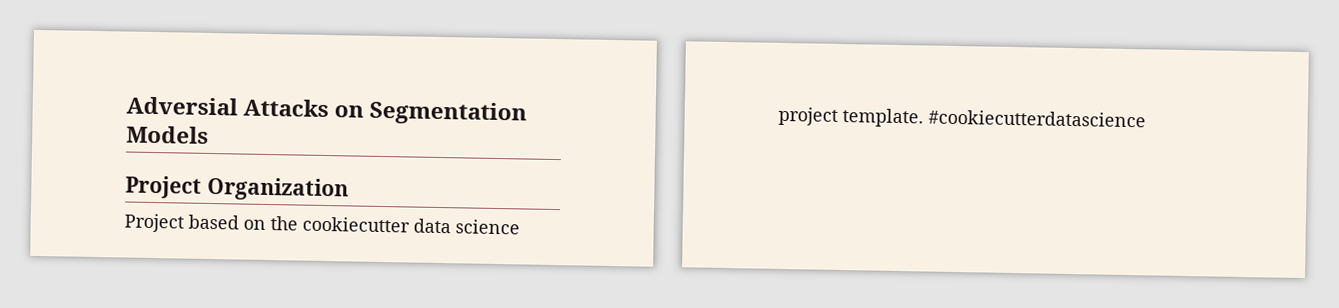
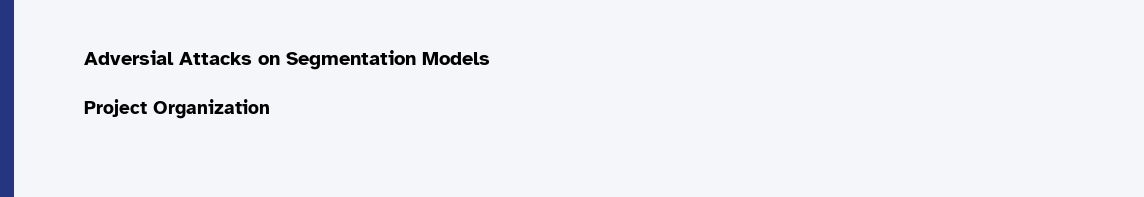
- Project based on the cookiecutter data science project template. #cookiecutterdatascience

